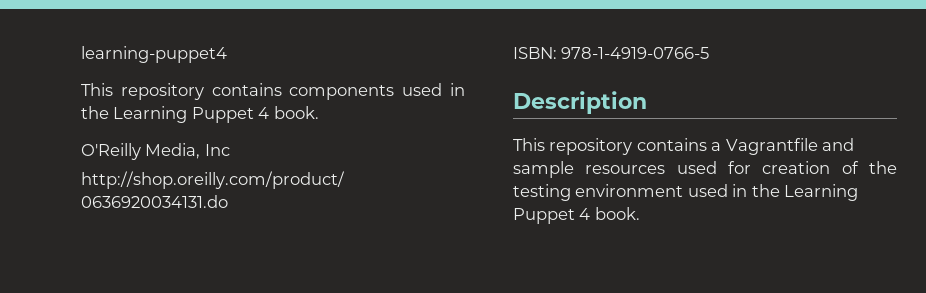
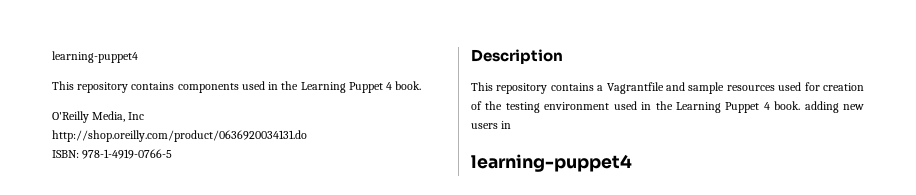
- This repository contains a Vagrantfile and sample resources used for creation of the testing environment used in the Learning Puppet 4 book.
+ This repository contains a Vagrantfile and sample resources used for creation of the testing environment used in the Learning Puppet 4 book. adding new users in
+ learning-puppet4

